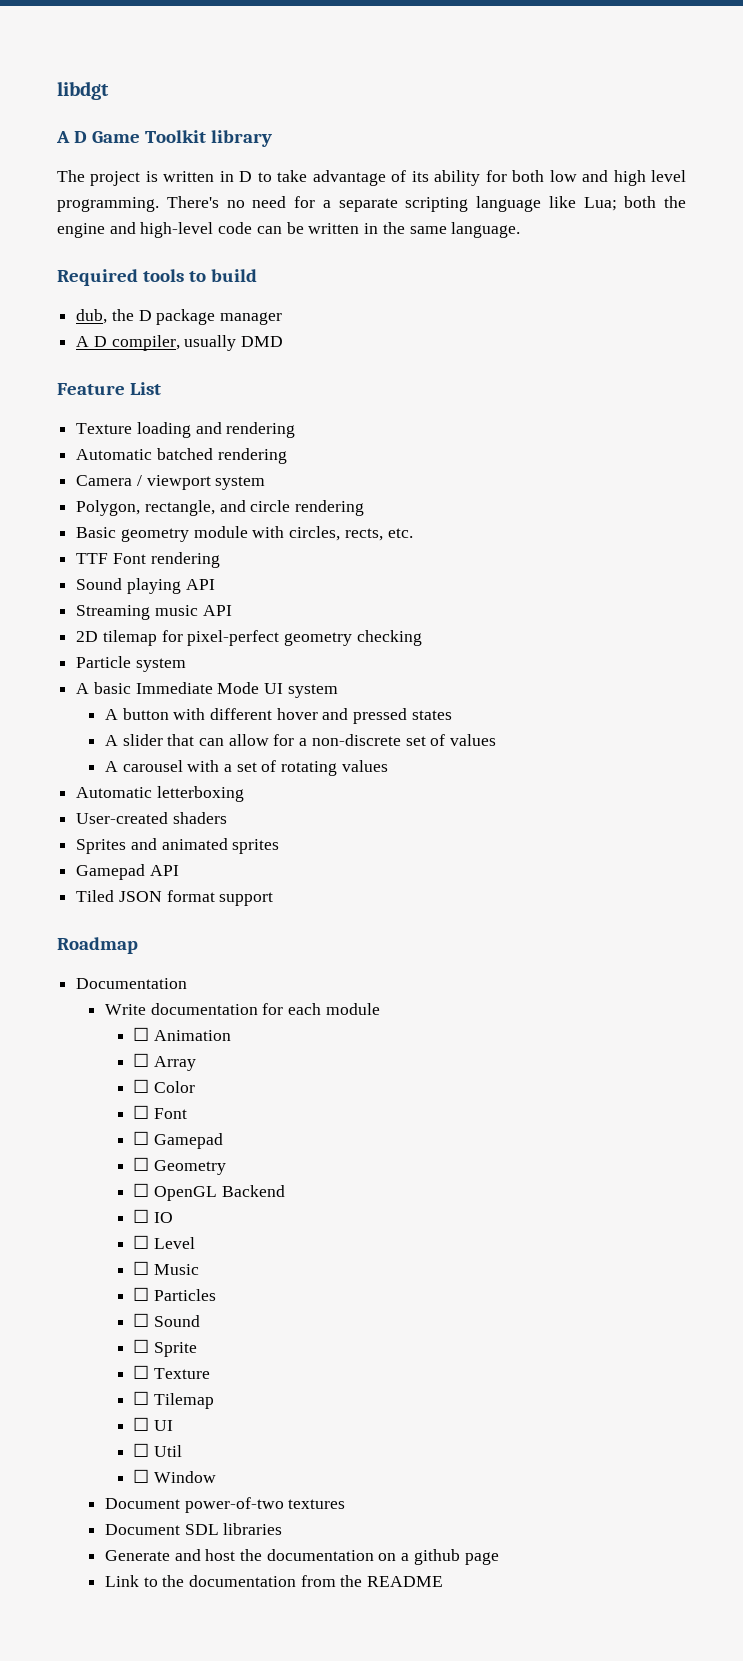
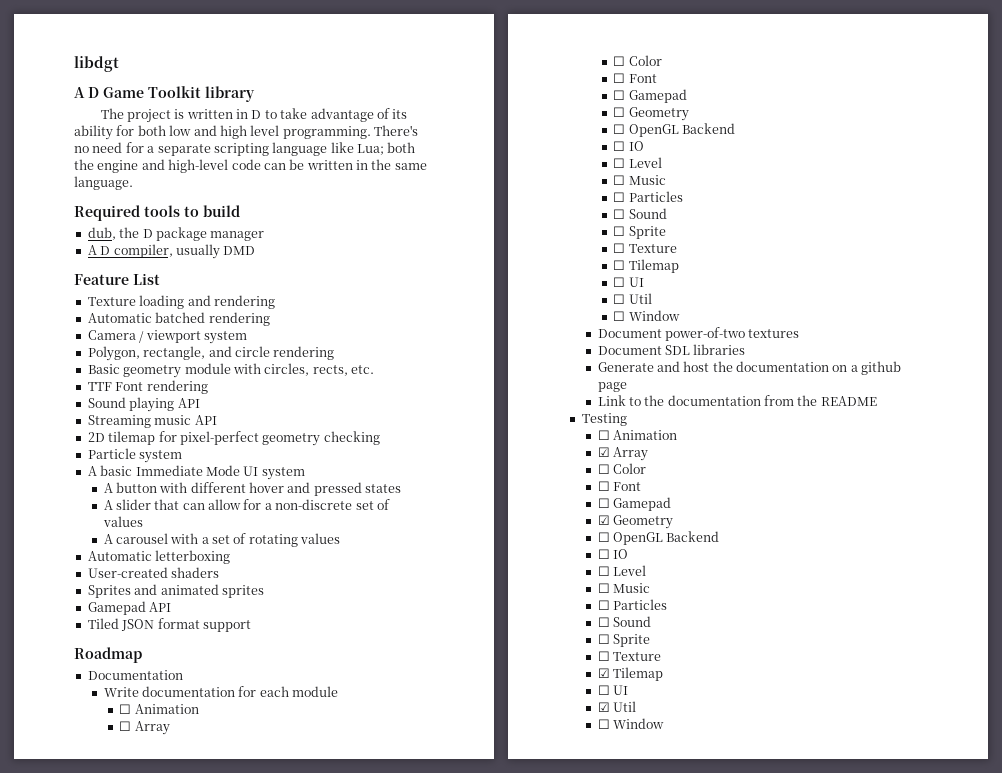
+ Testing
+ ☐ Animation
+ ☑ Array
+ ☐ Color
+ ☐ Font
+ ☐ Gamepad
+ ☑ Geometry
+ ☐ OpenGL Backend
+ ☐ IO
+ ☐ Level
+ ☐ Music
+ ☐ Particles
+ ☐ Sound
+ ☐ Sprite
+ ☐ Texture
+ ☑ Tilemap
+ ☐ UI
+ ☑ Util
+ ☐ Window

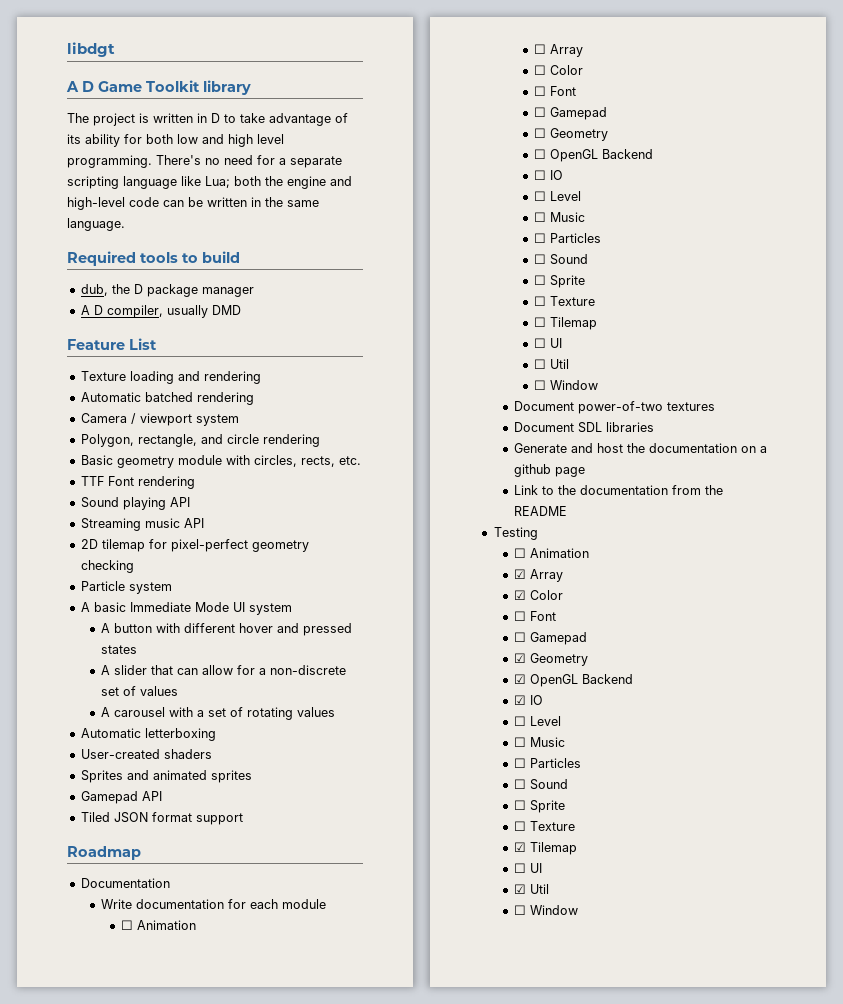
  ☑ Array
- ☐ Color
+ ☑ Color
  ☑ Geometry
- ☐ OpenGL Backend
- ☐ IO
+ ☑ OpenGL Backend
+ ☑ IO

